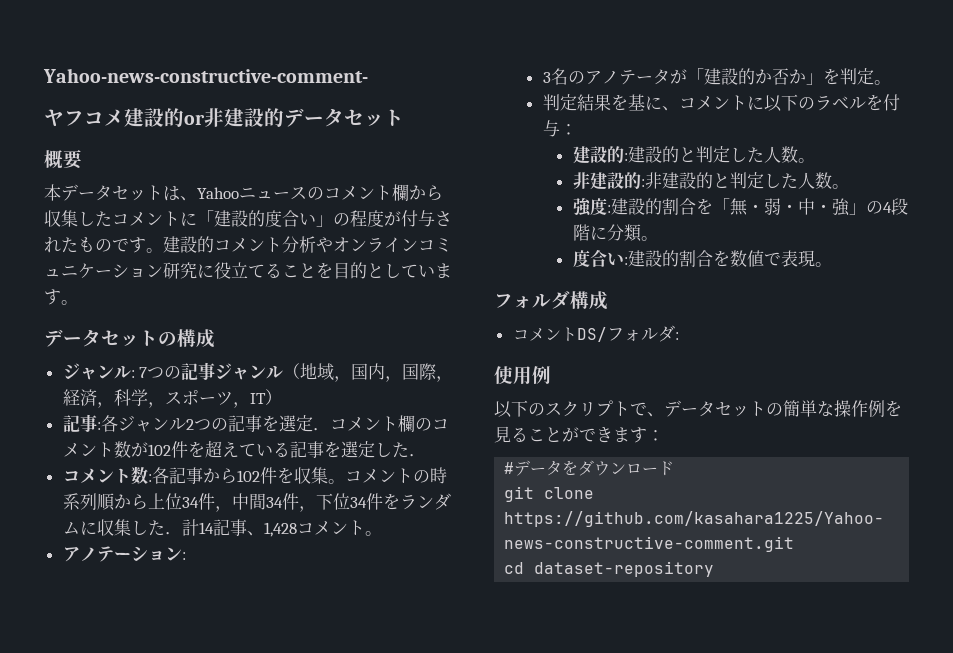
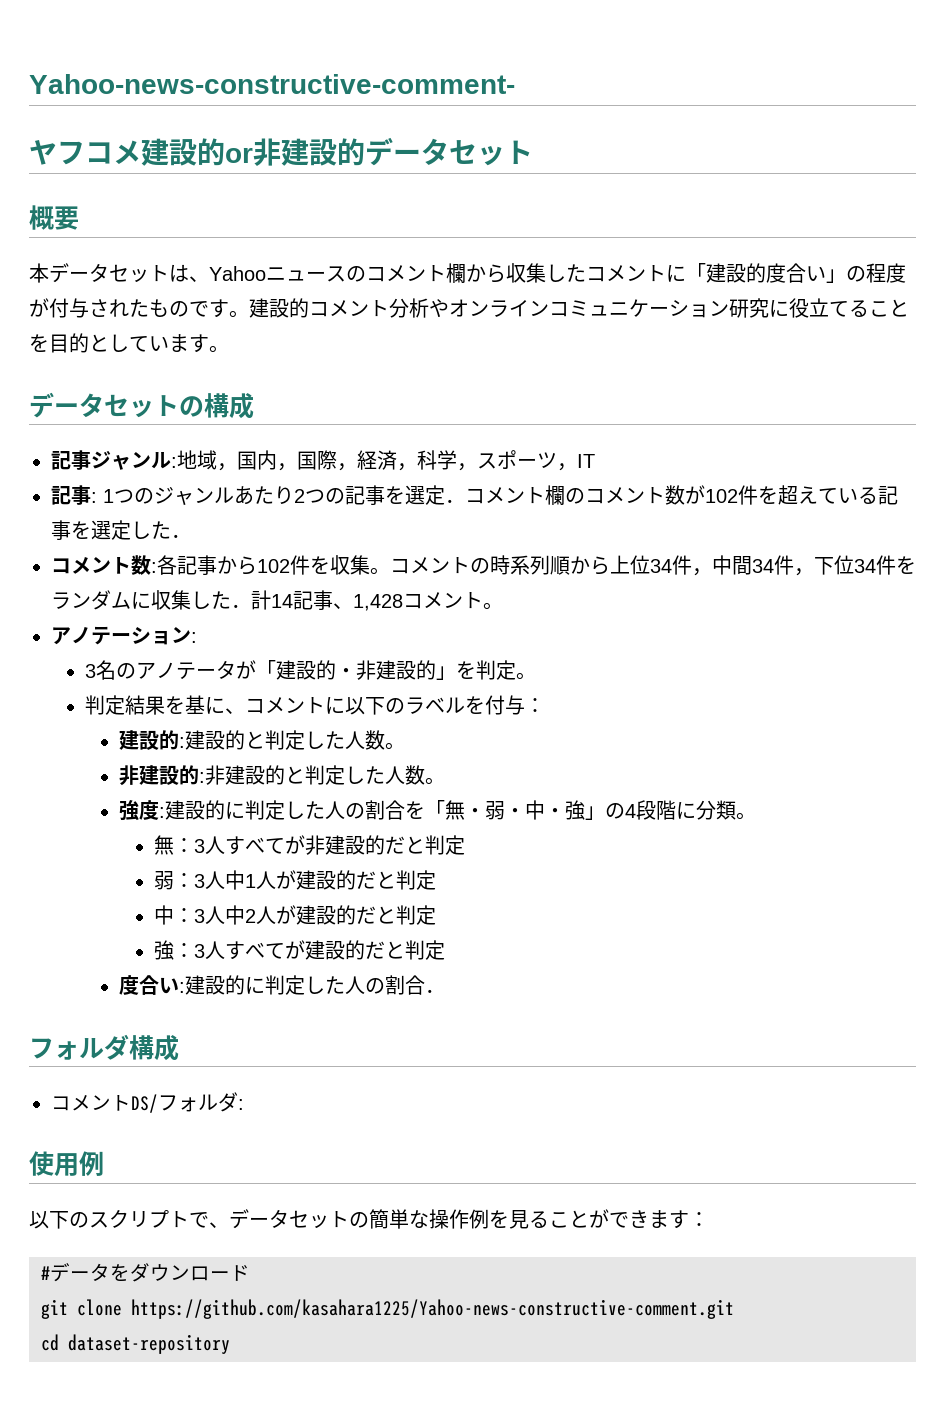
- ジャンル: 7つの記事ジャンル（地域，国内，国際，経済，科学，スポーツ，IT）
+ 記事ジャンル:地域，国内，国際，経済，科学，スポーツ，IT
- 記事:各ジャンル2つの記事を選定．コメント欄のコメント数が102件を超えている記事を選定した．
+ 記事: 1つのジャンルあたり2つの記事を選定．コメント欄のコメント数が102件を超えている記事を選定した．
- 3名のアノテータが「建設的か否か」を判定。
+ 3名のアノテータが「建設的・非建設的」を判定。
- 強度:建設的割合を「無・弱・中・強」の4段階に分類。
+ 強度:建設的に判定した人の割合を「無・弱・中・強」の4段階に分類。
+ 無：3人すべてが非建設的だと判定
+ 弱：3人中1人が建設的だと判定
+ 中：3人中2人が建設的だと判定
+ 強：3人すべてが建設的だと判定
- 度合い:建設的割合を数値で表現。
+ 度合い:建設的に判定した人の割合．

